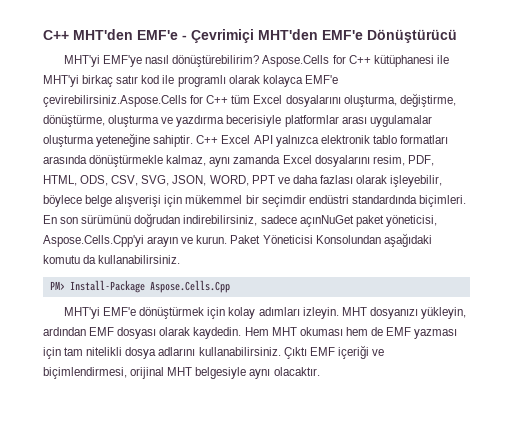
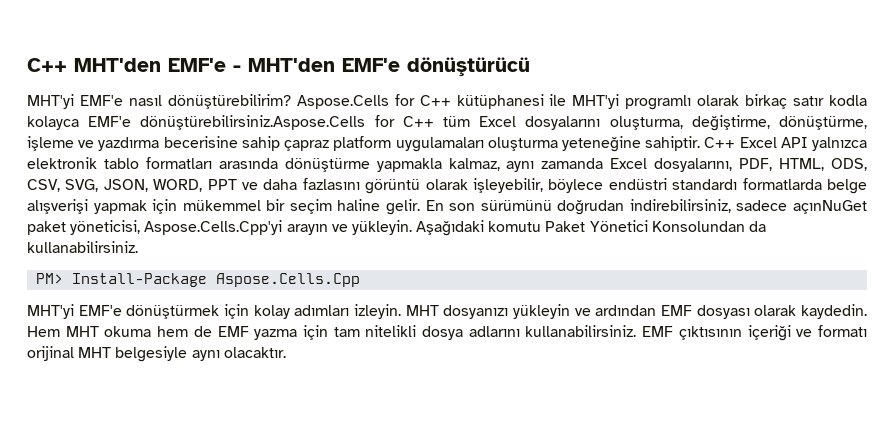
- C++ MHT'den EMF'e - Çevrimiçi MHT'den EMF'e Dönüştürücü
- MHT'yi EMF'ye nasıl dönüştürebilirim?
+ C++ MHT'den EMF'e - MHT'den EMF'e dönüştürücü
+ MHT'yi EMF'e nasıl dönüştürebilirim?
- Aspose.Cells for C++ kütüphanesi ile MHT'yi birkaç satır kod ile programlı olarak kolayca EMF'e çevirebilirsiniz.Aspose.Cells for C++ tüm Excel dosyalarını oluşturma, değiştirme, dönüştürme, oluşturma ve yazdırma becerisiyle platformlar arası uygulamalar oluşturma yeteneğine sahiptir.
+ Aspose.Cells for C++ kütüphanesi ile MHT'yi programlı olarak birkaç satır kodla kolayca EMF'e dönüştürebilirsiniz.Aspose.Cells for C++ tüm Excel dosyalarını oluşturma, değiştirme, dönüştürme, işleme ve yazdırma becerisine sahip çapraz platform uygulamaları oluşturma yeteneğine sahiptir.
- C++ Excel API yalnızca elektronik tablo formatları arasında dönüştürmekle kalmaz, aynı zamanda Excel dosyalarını resim, PDF, HTML, ODS, CSV, SVG, JSON, WORD, PPT ve daha fazlası olarak işleyebilir, böylece belge alışverişi için mükemmel bir seçimdir endüstri standardında biçimleri.
+ C++ Excel API yalnızca elektronik tablo formatları arasında dönüştürme yapmakla kalmaz, aynı zamanda Excel dosyalarını, PDF, HTML, ODS, CSV, SVG, JSON, WORD, PPT ve daha fazlasını görüntü olarak işleyebilir, böylece endüstri standardı formatlarda belge alışverişi yapmak için mükemmel bir seçim haline gelir.
- En son sürümünü doğrudan indirebilirsiniz, sadece açınNuGet paket yöneticisi, Aspose.Cells.Cpp'yi arayın ve kurun. Paket Yöneticisi Konsolundan aşağıdaki komutu da kullanabilirsiniz.
+ En son sürümünü doğrudan indirebilirsiniz, sadece açınNuGet paket yöneticisi, Aspose.Cells.Cpp'yi arayın ve yükleyin. Aşağıdaki komutu Paket Yönetici Konsolundan da kullanabilirsiniz.
- MHT dosyanızı yükleyin, ardından EMF dosyası olarak kaydedin.
+ MHT dosyanızı yükleyin ve ardından EMF dosyası olarak kaydedin.
- Hem MHT okuması hem de EMF yazması için tam nitelikli dosya adlarını kullanabilirsiniz.
+ Hem MHT okuma hem de EMF yazma için tam nitelikli dosya adlarını kullanabilirsiniz.
- Çıktı EMF içeriği ve biçimlendirmesi, orijinal MHT belgesiyle aynı olacaktır.
+ EMF çıktısının içeriği ve formatı orijinal MHT belgesiyle aynı olacaktır.

